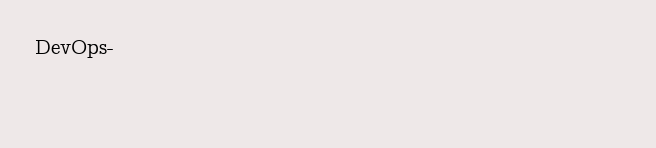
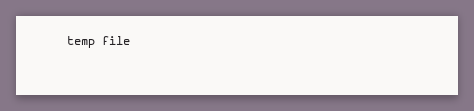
- DevOps-
+ temp file

